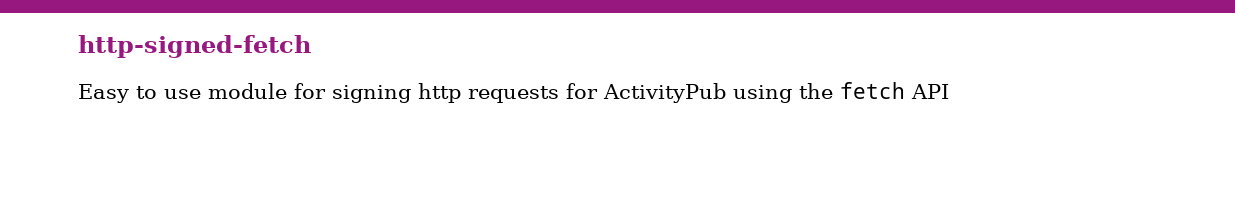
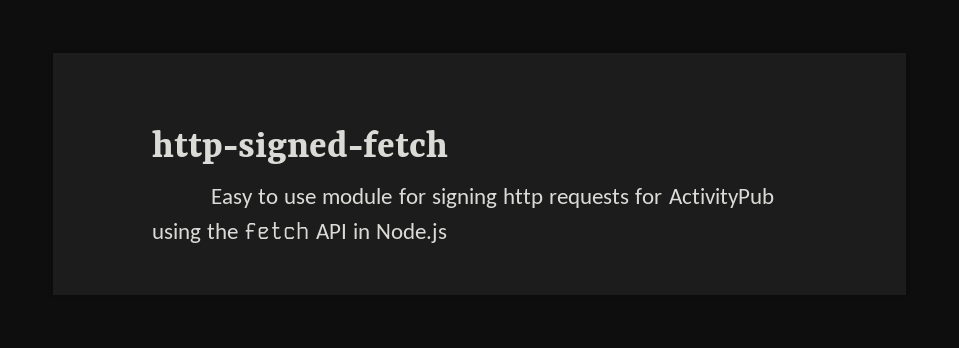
- Easy to use module for signing http requests for ActivityPub using the fetch API
+ Easy to use module for signing http requests for ActivityPub using the fetch API in Node.js

